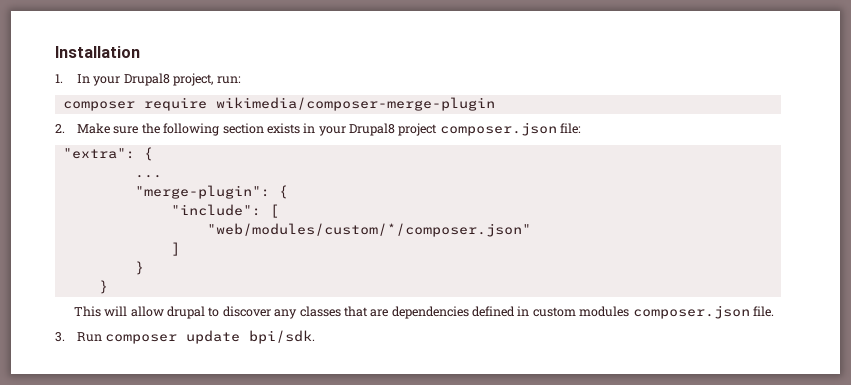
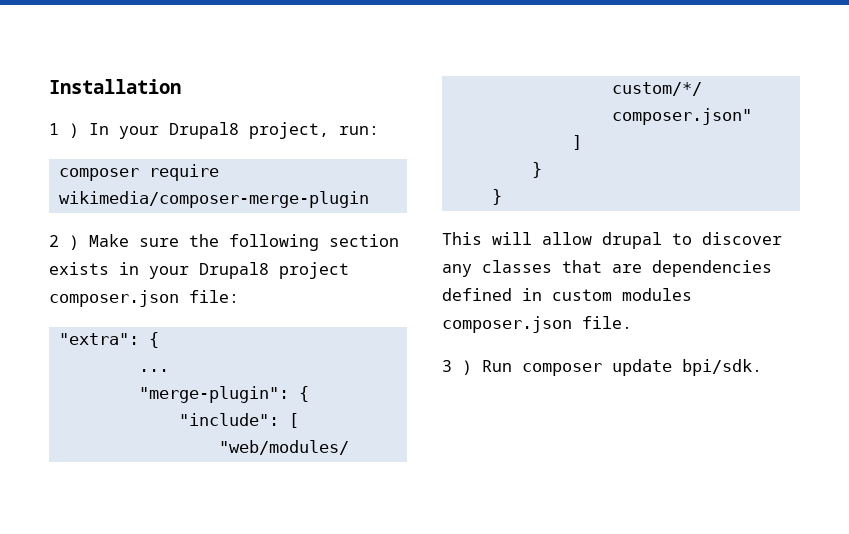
- 1. In your Drupal8 project, run:
+ 1 ) In your Drupal8 project, run:
- 2. Make sure the following section exists in your Drupal8 project composer.json file:
+ 2 ) Make sure the following section exists in your Drupal8 project composer.json file:
- 3. Run composer update bpi/sdk.
+ 3 ) Run composer update bpi/sdk.

